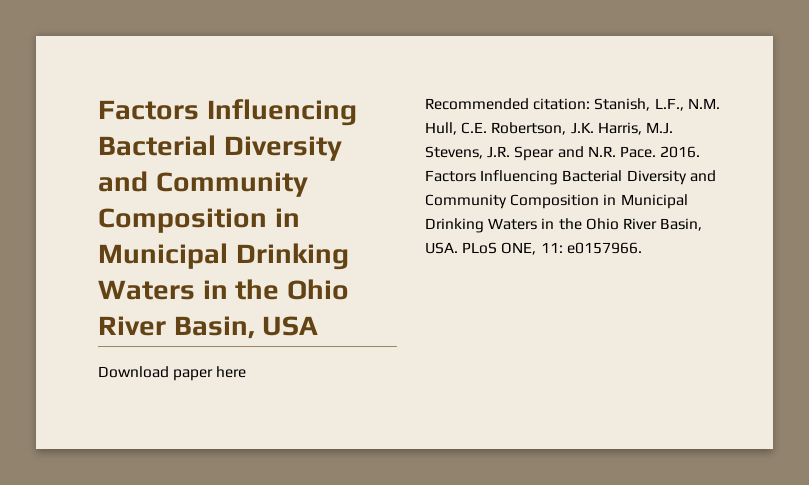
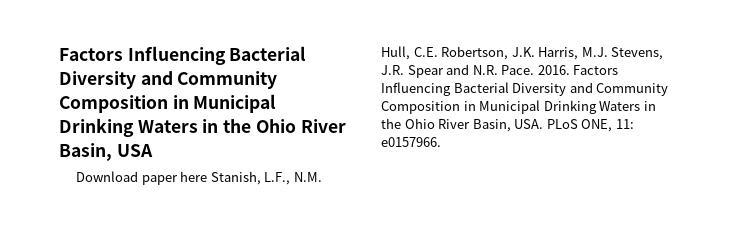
- Download paper here
- Recommended citation: Stanish, L.F., N.M. Hull, C.E. Robertson, J.K. Harris, M.J. Stevens, J.R. Spear and N.R. Pace.
+ Download paper here Stanish, L.F., N.M. Hull, C.E. Robertson, J.K. Harris, M.J. Stevens, J.R. Spear and N.R. Pace.

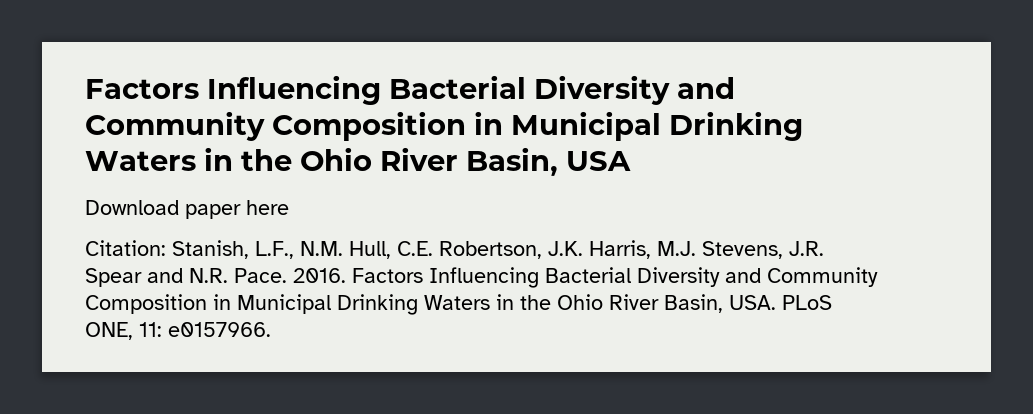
- Download paper here Stanish, L.F., N.M. Hull, C.E. Robertson, J.K. Harris, M.J. Stevens, J.R. Spear and N.R. Pace.
+ Download paper here
+ Citation: Stanish, L.F., N.M. Hull, C.E. Robertson, J.K. Harris, M.J. Stevens, J.R. Spear and N.R. Pace.

